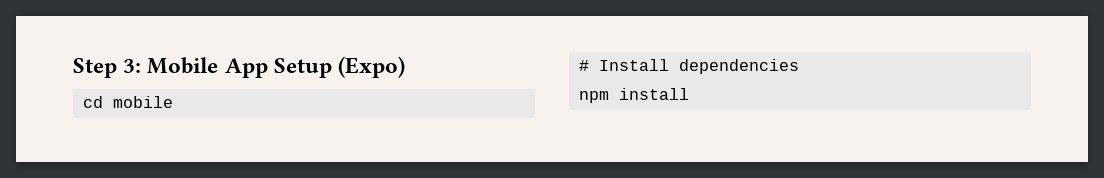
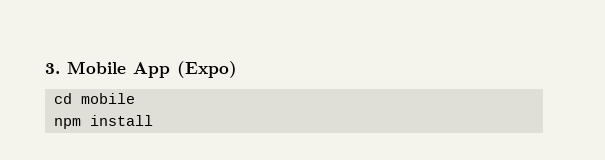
- Step 3: Mobile App Setup (Expo)
+ 3. Mobile App (Expo)
- # Install dependencies

